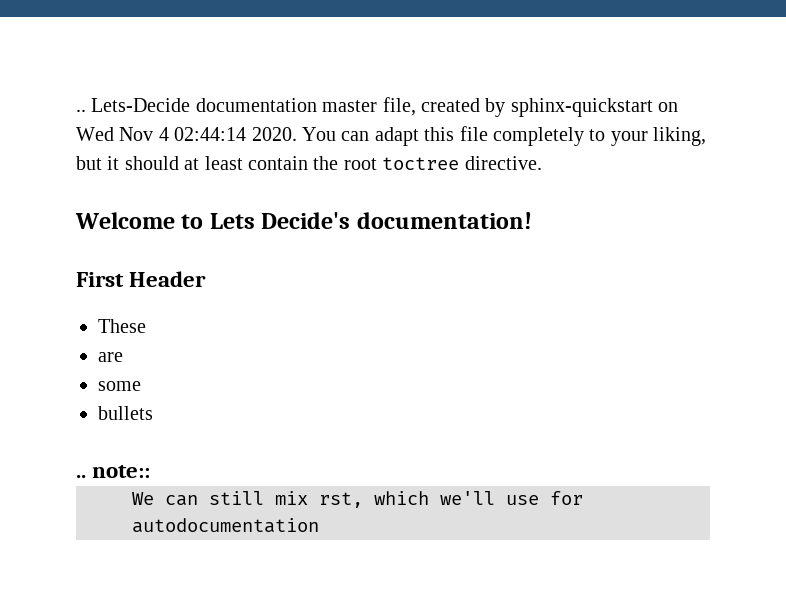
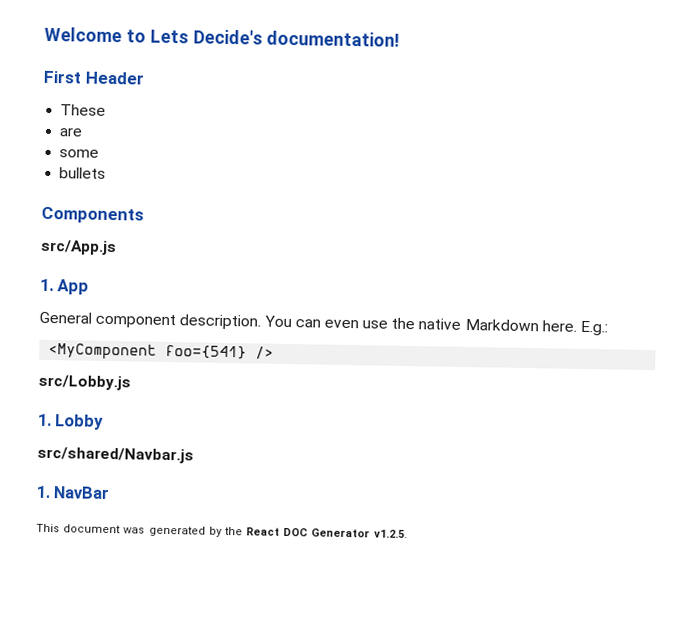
- .. Lets-Decide documentation master file, created by sphinx-quickstart on Wed Nov 4 02:44:14 2020. You can adapt this file completely to your liking, but it should at least contain the root toctree directive.
- .. note::
- We can still mix rst, which we'll use for autodocumentation
+ Components
+ src/App.js
+ 1. App
+ General component description. You can even use the native Markdown here. E.g.:
+ <MyComponent foo={541} />
+ src/Lobby.js
+ 1. Lobby
+ src/shared/Navbar.js
+ 1. NavBar
+ This document was generated by the React DOC Generator v1.2.5.

